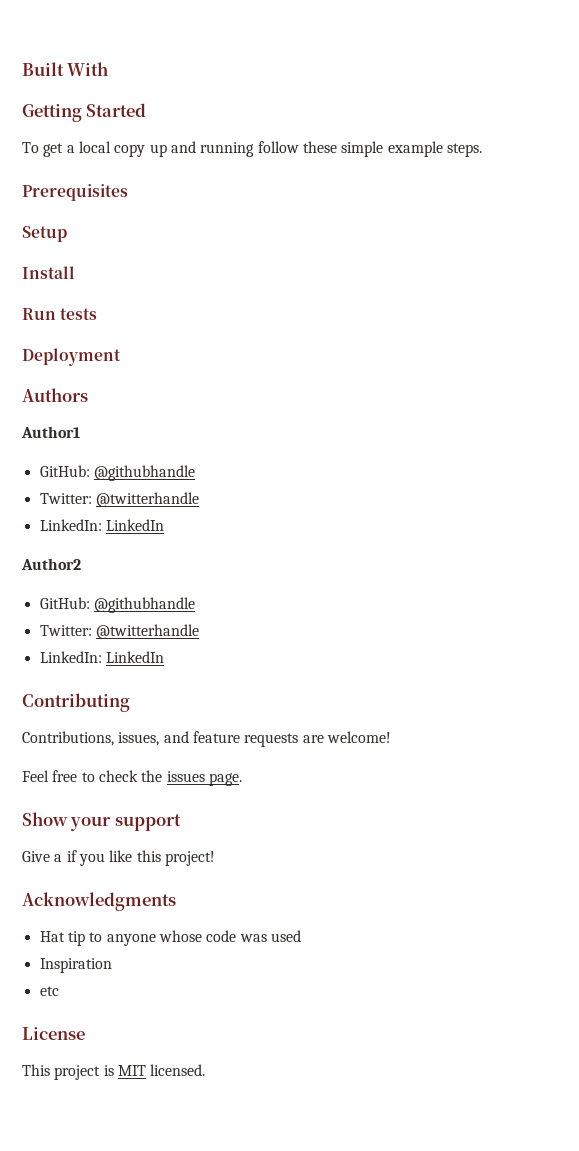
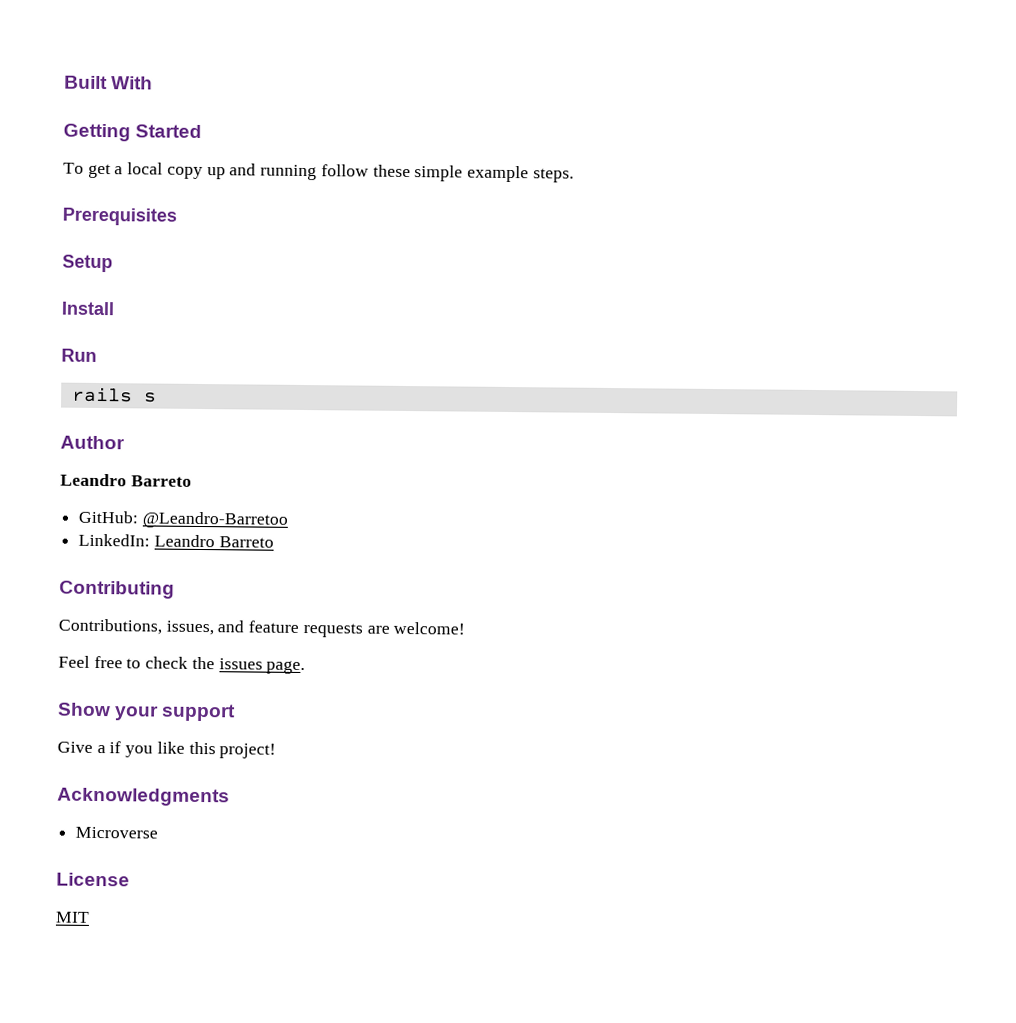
- Run tests
- Deployment
- Authors
- Author1
- GitHub: @githubhandle
- Twitter: @twitterhandle
- LinkedIn: LinkedIn
- Author2
- GitHub: @githubhandle
- Twitter: @twitterhandle
- LinkedIn: LinkedIn
+ Run
+ rails s
+ Author
+ Leandro Barreto
+ GitHub: @Leandro-Barretoo
+ LinkedIn: Leandro Barreto
- Hat tip to anyone whose code was used
- Inspiration
- etc
+ Microverse
  License
- This project is MIT licensed.
+ MIT

